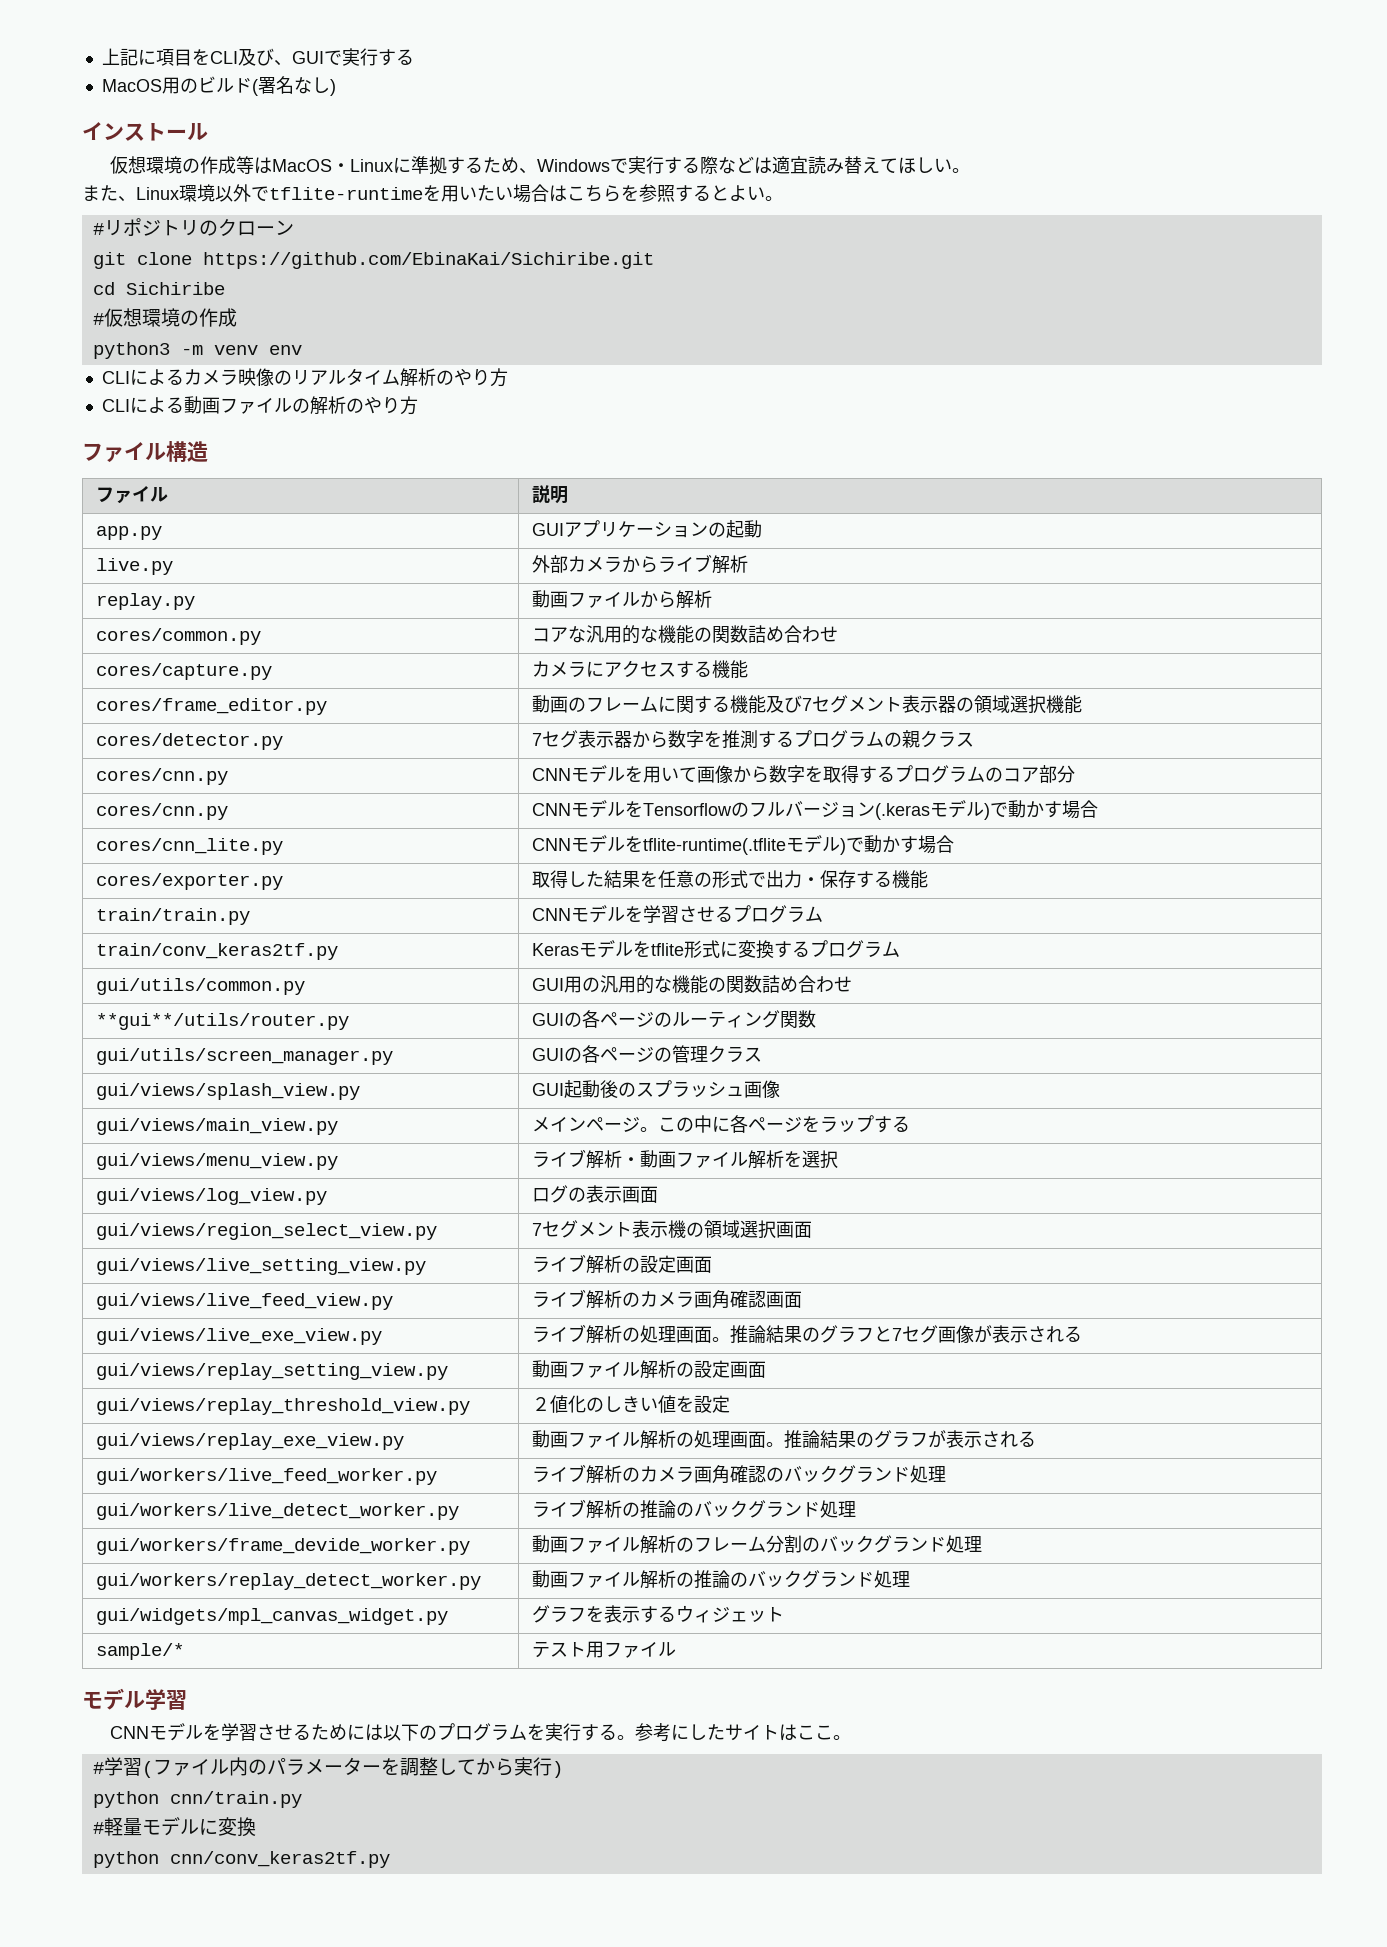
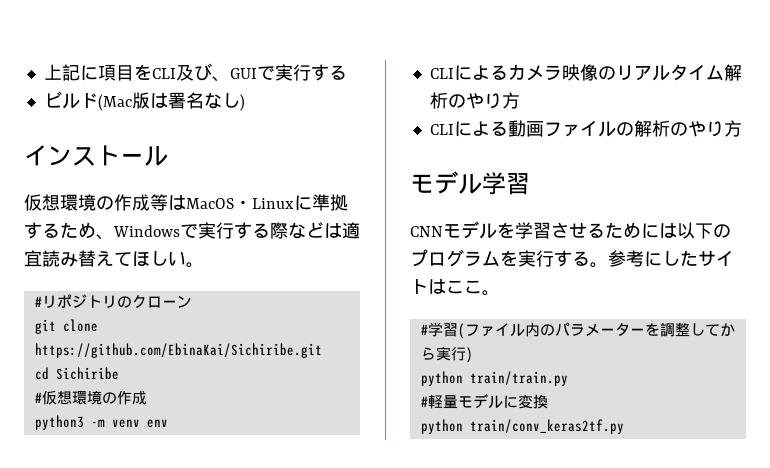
- MacOS用のビルド(署名なし)
+ ビルド(Mac版は署名なし)
- また、Linux環境以外でtflite-runtimeを用いたい場合はこちらを参照するとよい。
- ファイル構造
- ファイル | 説明
- app.py | GUIアプリケーションの起動
- live.py | 外部カメラからライブ解析
- replay.py | 動画ファイルから解析
- cores/common.py | コアな汎用的な機能の関数詰め合わせ
- cores/capture.py | カメラにアクセスする機能
- cores/frame_editor.py | 動画のフレームに関する機能及び7セグメント表示器の領域選択機能
- cores/detector.py | 7セグ表示器から数字を推測するプログラムの親クラス
- cores/cnn.py | CNNモデルを用いて画像から数字を取得するプログラムのコア部分
- cores/cnn.py | CNNモデルをTensorflowのフルバージョン(.kerasモデル)で動かす場合
- cores/cnn_lite.py | CNNモデルをtflite-runtime(.tfliteモデル)で動かす場合
- cores/exporter.py | 取得した結果を任意の形式で出力・保存する機能
- train/train.py | CNNモデルを学習させるプログラム
- train/conv_keras2tf.py | Kerasモデルをtflite形式に変換するプログラム
- gui/utils/common.py | GUI用の汎用的な機能の関数詰め合わせ
- **gui**/utils/router.py | GUIの各ページのルーティング関数
- gui/utils/screen_manager.py | GUIの各ページの管理クラス
- gui/views/splash_view.py | GUI起動後のスプラッシュ画像
- gui/views/main_view.py | メインページ。この中に各ページをラップする
- gui/views/menu_view.py | ライブ解析・動画ファイル解析を選択
- gui/views/log_view.py | ログの表示画面
- gui/views/region_select_view.py | 7セグメント表示機の領域選択画面
- gui/views/live_setting_view.py | ライブ解析の設定画面
- gui/views/live_feed_view.py | ライブ解析のカメラ画角確認画面
- gui/views/live_exe_view.py | ライブ解析の処理画面。推論結果のグラフと7セグ画像が表示される
- gui/views/replay_setting_view.py | 動画ファイル解析の設定画面
- gui/views/replay_threshold_view.py | ２値化のしきい値を設定
- gui/views/replay_exe_view.py | 動画ファイル解析の処理画面。推論結果のグラフが表示される
- gui/workers/live_feed_worker.py | ライブ解析のカメラ画角確認のバックグランド処理
- gui/workers/live_detect_worker.py | ライブ解析の推論のバックグランド処理
- gui/workers/frame_devide_worker.py | 動画ファイル解析のフレーム分割のバックグランド処理
- gui/workers/replay_detect_worker.py | 動画ファイル解析の推論のバックグランド処理
- gui/widgets/mpl_canvas_widget.py | グラフを表示するウィジェット
- sample/* | テスト用ファイル
- python cnn/train.py
+ python train/train.py
- python cnn/conv_keras2tf.py
+ python train/conv_keras2tf.py

